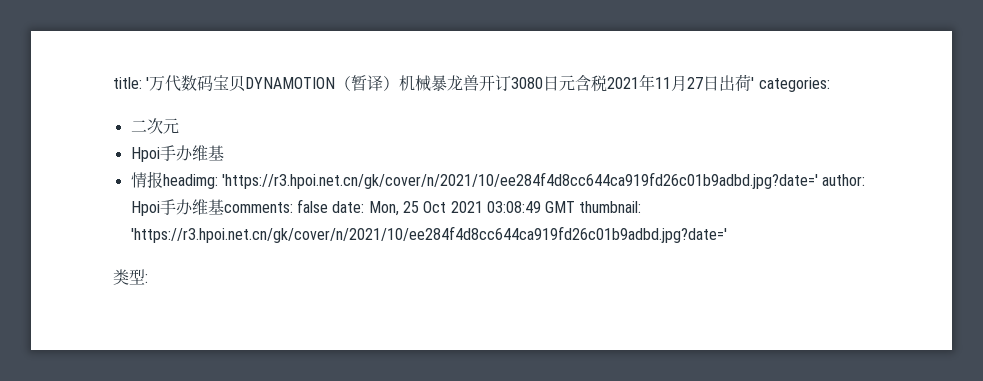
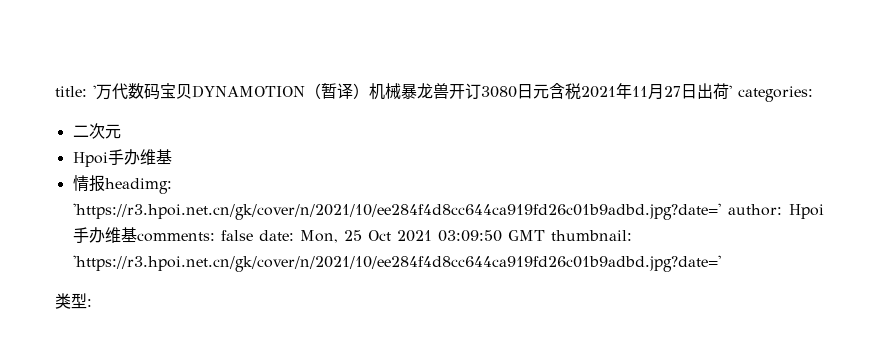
- 情报headimg: 'https://r3.hpoi.net.cn/gk/cover/n/2021/10/ee284f4d8cc644ca919fd26c01b9adbd.jpg?date=' author: Hpoi手办维基comments: false date: Mon, 25 Oct 2021 03:08:49 GMT thumbnail: 'https://r3.hpoi.net.cn/gk/cover/n/2021/10/ee284f4d8cc644ca919fd26c01b9adbd.jpg?date='
+ 情报headimg: 'https://r3.hpoi.net.cn/gk/cover/n/2021/10/ee284f4d8cc644ca919fd26c01b9adbd.jpg?date=' author: Hpoi手办维基comments: false date: Mon, 25 Oct 2021 03:09:50 GMT thumbnail: 'https://r3.hpoi.net.cn/gk/cover/n/2021/10/ee284f4d8cc644ca919fd26c01b9adbd.jpg?date='

